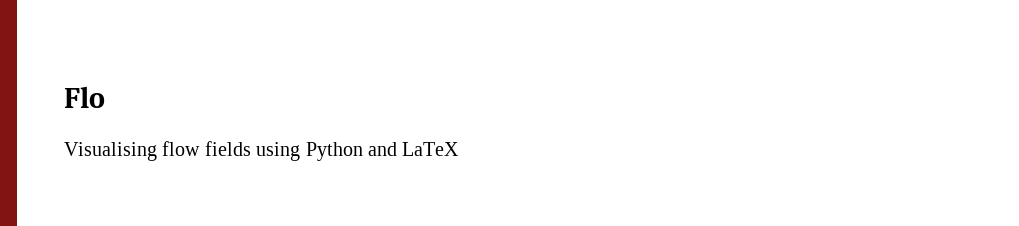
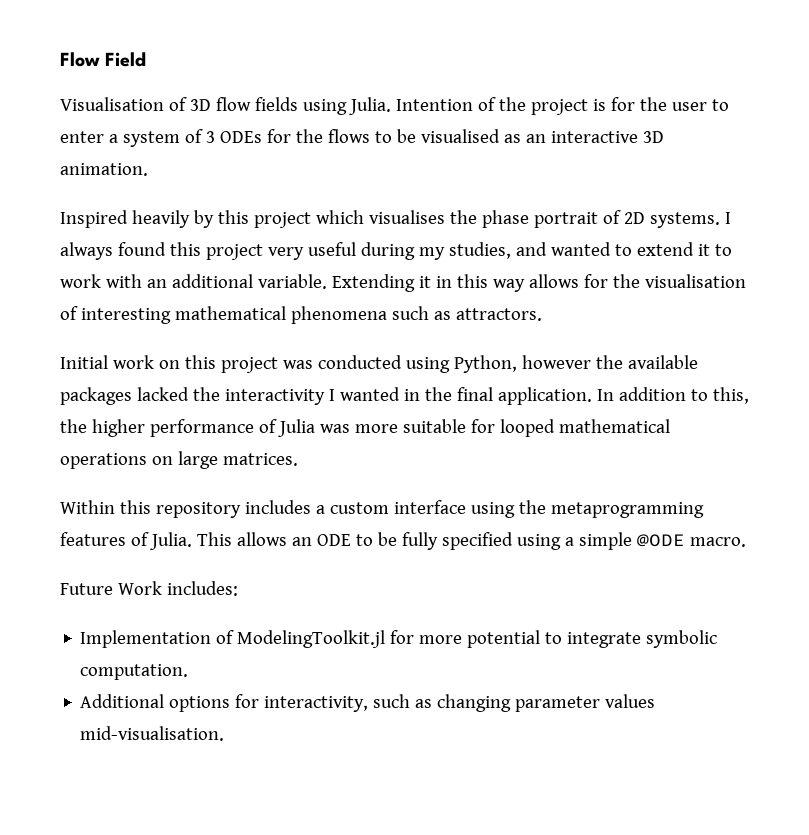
- Flo
- Visualising flow fields using Python and LaTeX
+ Flow Field
+ Visualisation of 3D flow fields using Julia. Intention of the project is for the user to enter a system of 3 ODEs for the flows to be visualised as an interactive 3D animation.
+ Inspired heavily by this project which visualises the phase portrait of 2D systems. I always found this project very useful during my studies, and wanted to extend it to work with an additional variable. Extending it in this way allows for the visualisation of interesting mathematical phenomena such as attractors.
+ Initial work on this project was conducted using Python, however the available packages lacked the interactivity I wanted in the final application. In addition to this, the higher performance of Julia was more suitable for looped mathematical operations on large matrices.
+ Within this repository includes a custom interface using the metaprogramming features of Julia. This allows an ODE to be fully specified using a simple @ODE macro.
+ Future Work includes:
+ Implementation of ModelingToolkit.jl for more potential to integrate symbolic computation.
+ Additional options for interactivity, such as changing parameter values mid-visualisation.

